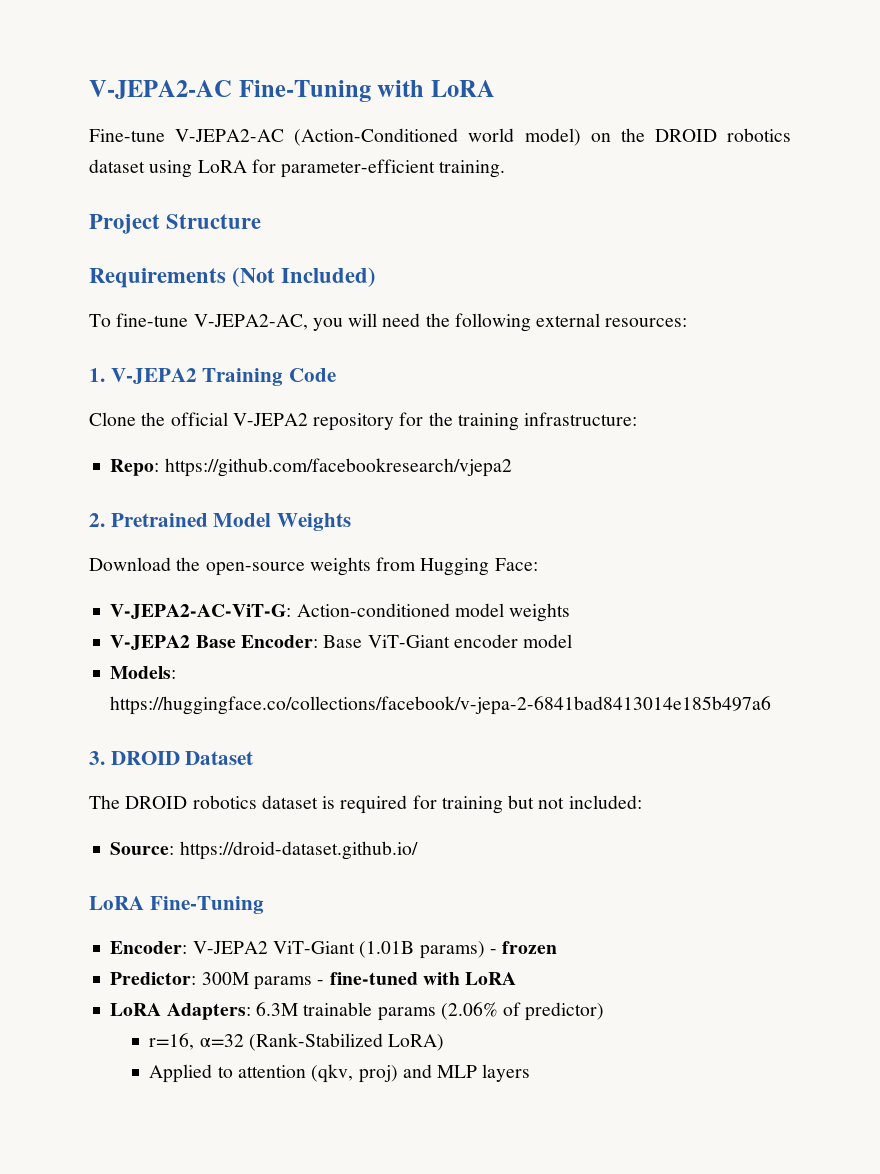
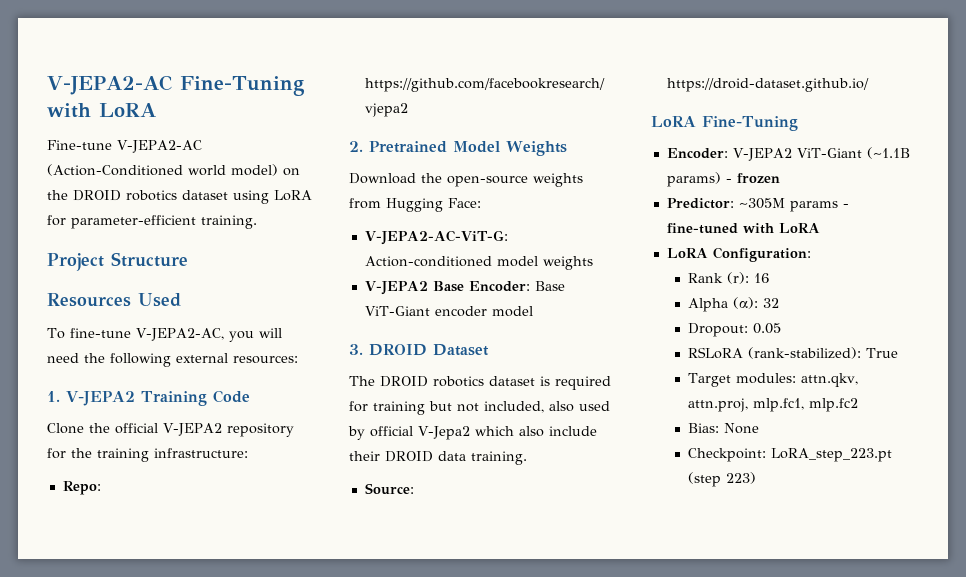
- Requirements (Not Included)
+ Resources Used
- Models: https://huggingface.co/collections/facebook/v-jepa-2-6841bad8413014e185b497a6
- The DROID robotics dataset is required for training but not included:
+ The DROID robotics dataset is required for training but not included, also used by official V-Jepa2 which also include their DROID data training.
- Encoder: V-JEPA2 ViT-Giant (1.01B params) - frozen
+ Encoder: V-JEPA2 ViT-Giant (~1.1B params) - frozen
- Predictor: 300M params - fine-tuned with LoRA
+ Predictor: ~305M params - fine-tuned with LoRA
- LoRA Adapters: 6.3M trainable params (2.06% of predictor)
- r=16, α=32 (Rank-Stabilized LoRA)
- Applied to attention (qkv, proj) and MLP layers
+ LoRA Configuration:
+ Rank (r): 16
+ Alpha (α): 32
+ Dropout: 0.05
+ RSLoRA (rank-stabilized): True
+ Target modules: attn.qkv, attn.proj, mlp.fc1, mlp.fc2
+ Bias: None
+ Checkpoint: LoRA_step_223.pt (step 223)

